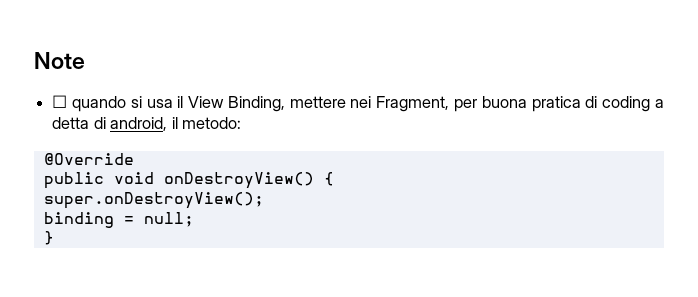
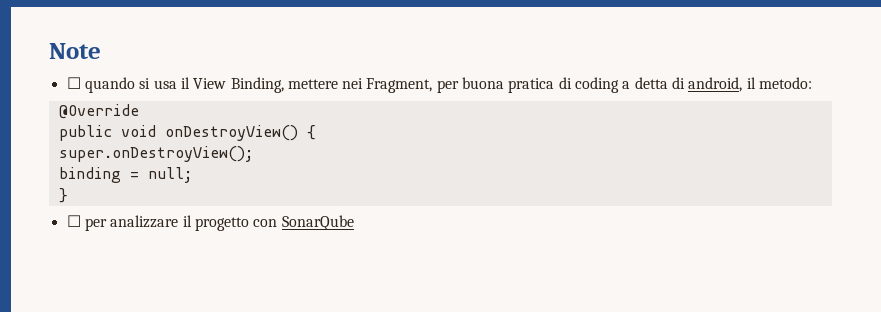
+ ☐ per analizzare il progetto con SonarQube

